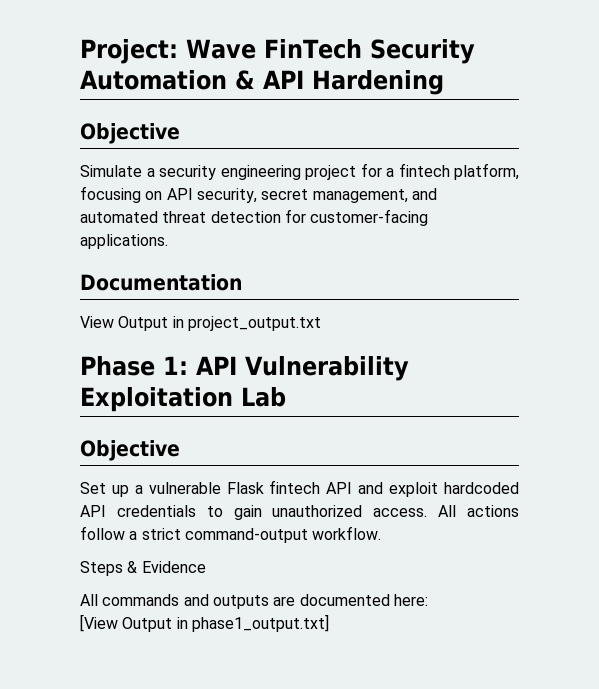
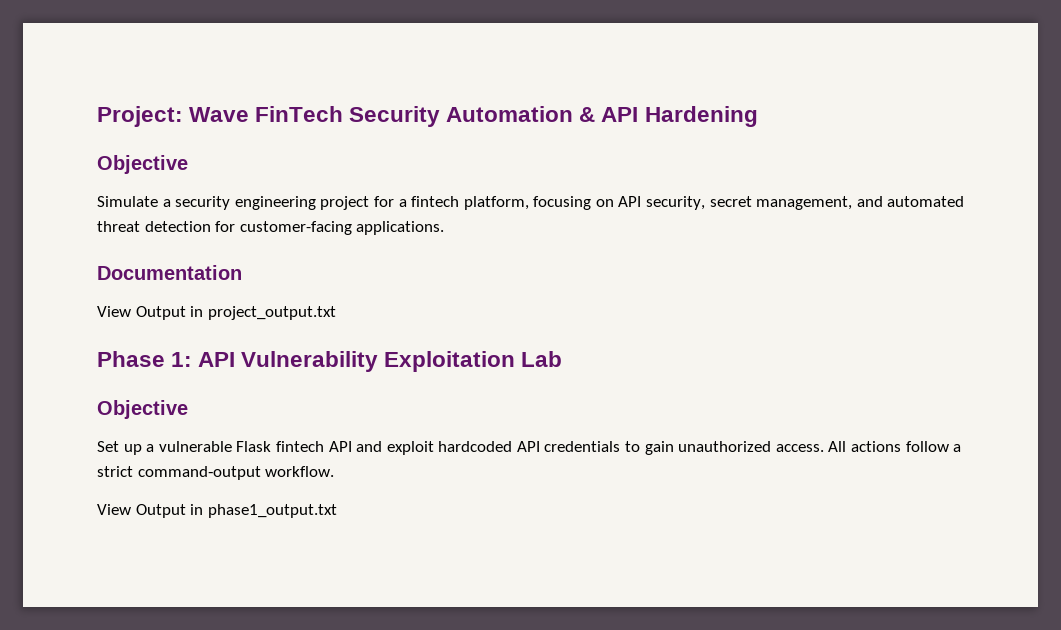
- Steps & Evidence
- All commands and outputs are documented here:
- [View Output in phase1_output.txt]
+ View Output in phase1_output.txt

